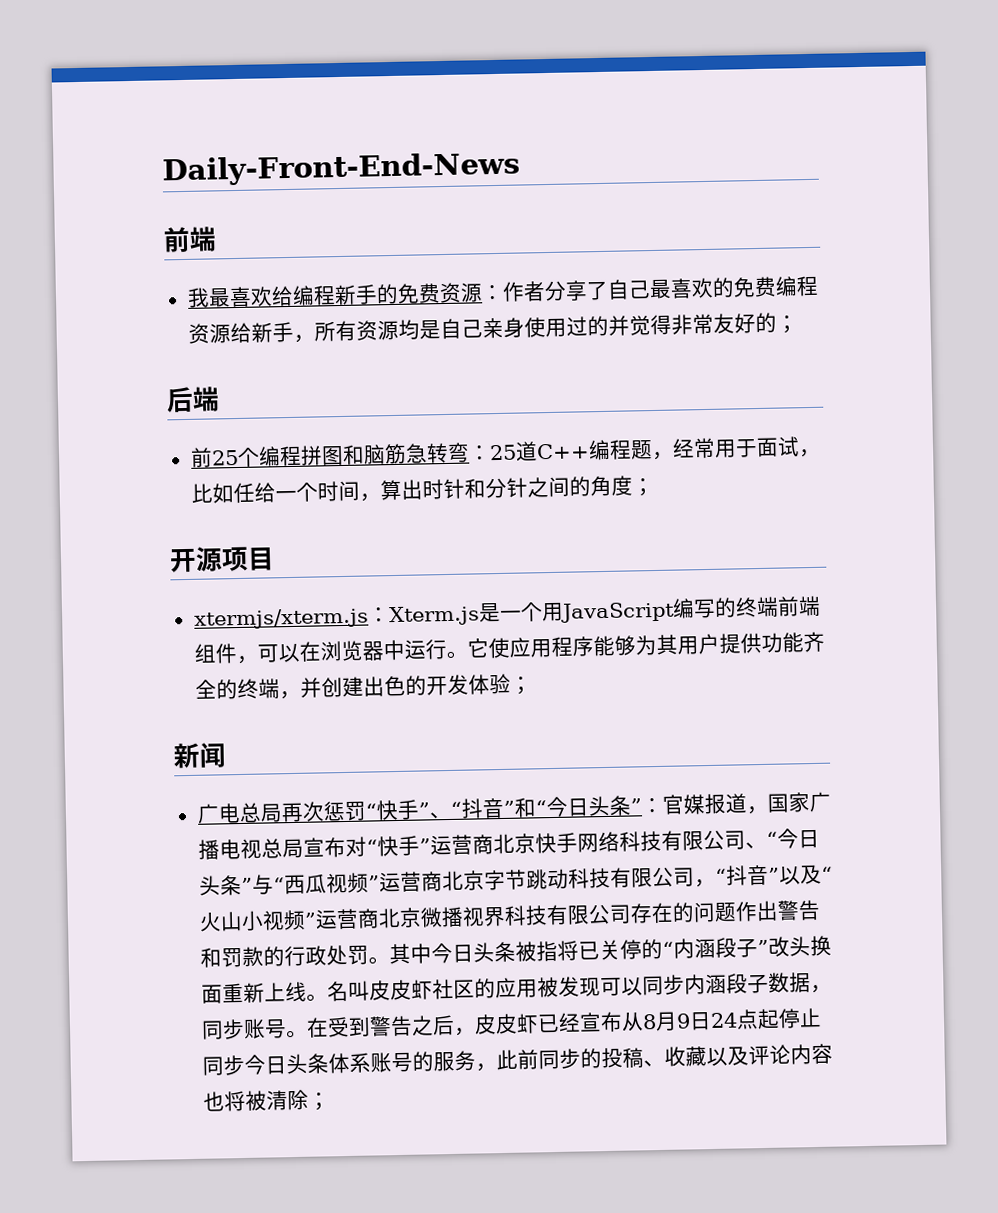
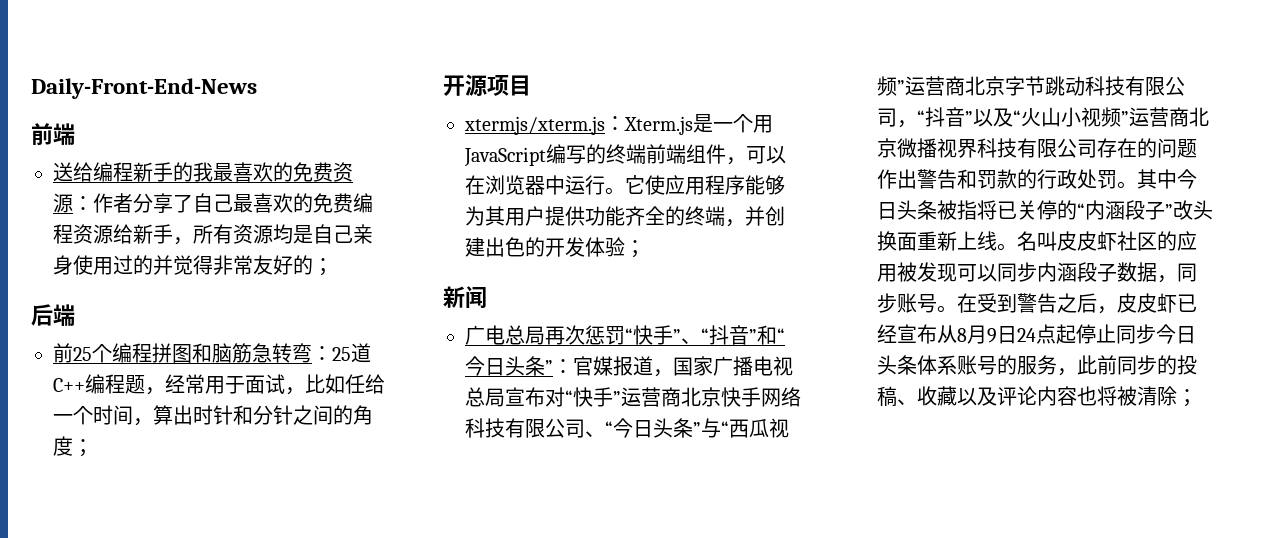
- 我最喜欢给编程新手的免费资源：作者分享了自己最喜欢的免费编程资源给新手，所有资源均是自己亲身使用过的并觉得非常友好的；
+ 送给编程新手的我最喜欢的免费资源：作者分享了自己最喜欢的免费编程资源给新手，所有资源均是自己亲身使用过的并觉得非常友好的；

